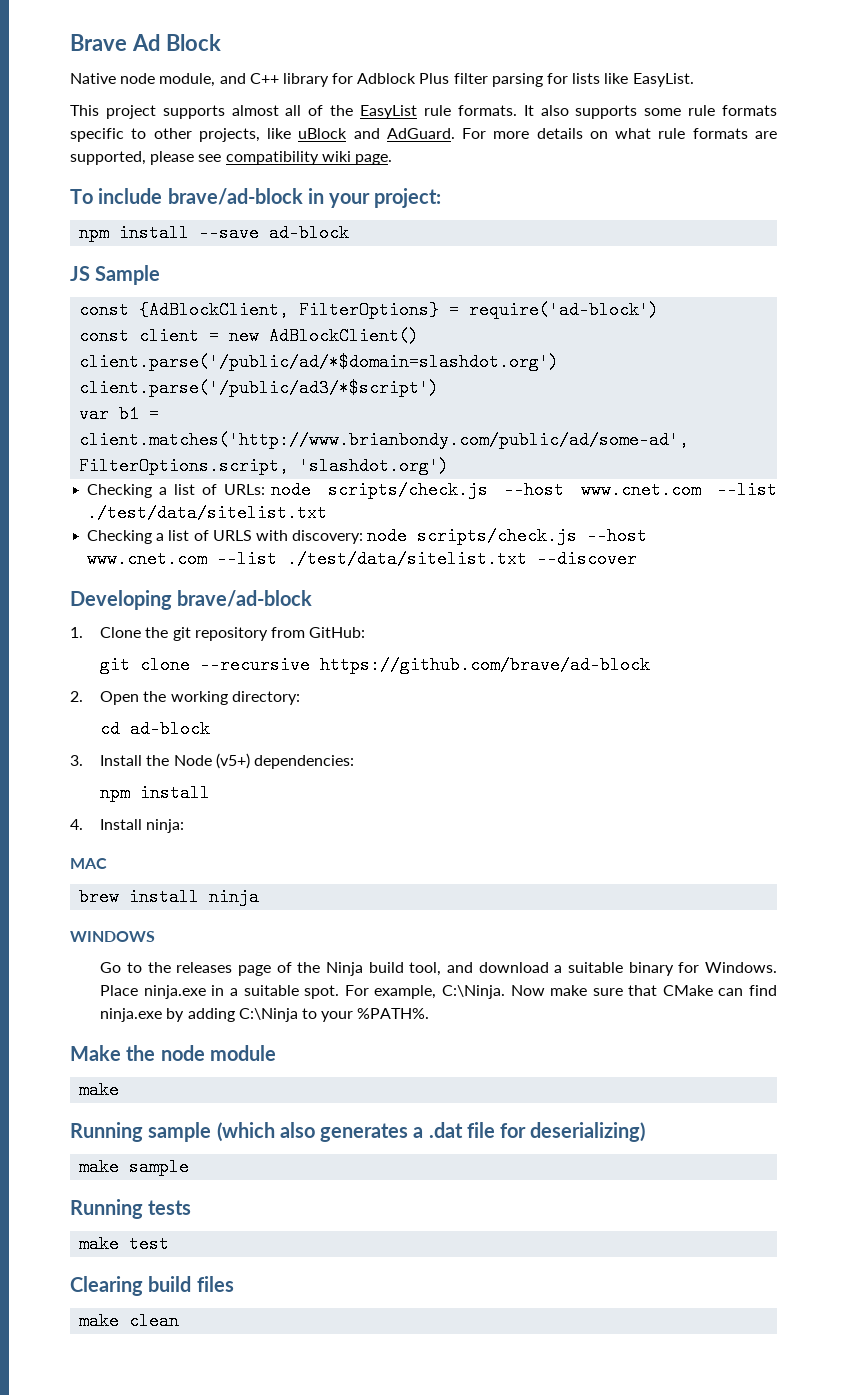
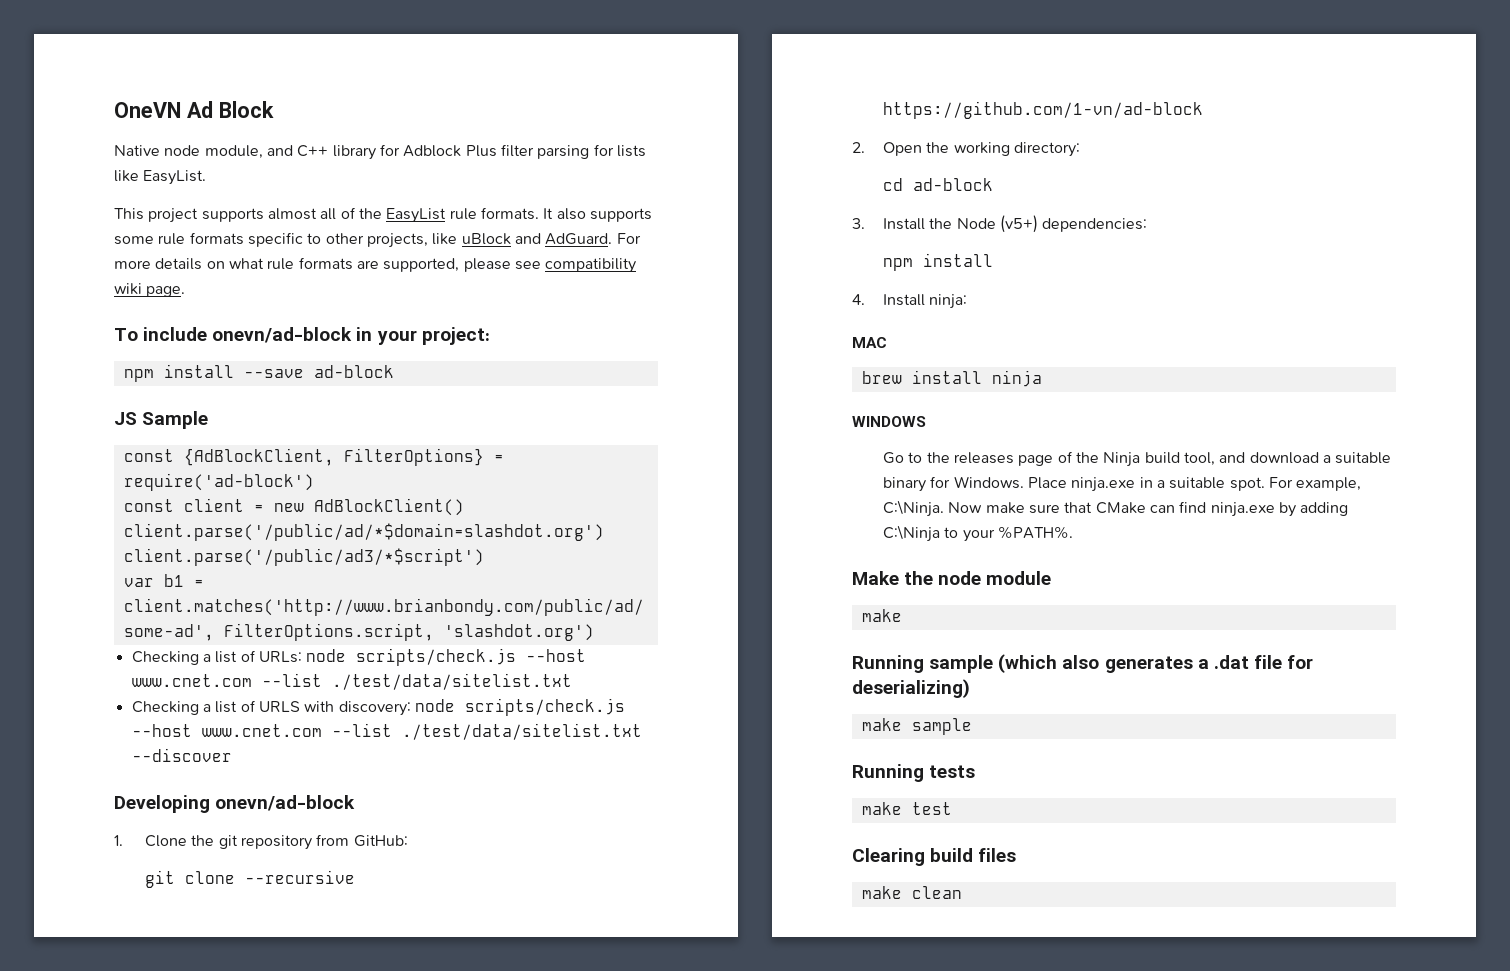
- Brave Ad Block
+ OneVN Ad Block
- To include brave/ad-block in your project:
+ To include onevn/ad-block in your project:
- Developing brave/ad-block
+ Developing onevn/ad-block
- git clone --recursive https://github.com/brave/ad-block
+ git clone --recursive https://github.com/1-vn/ad-block

